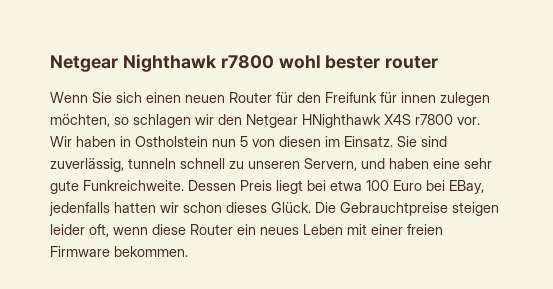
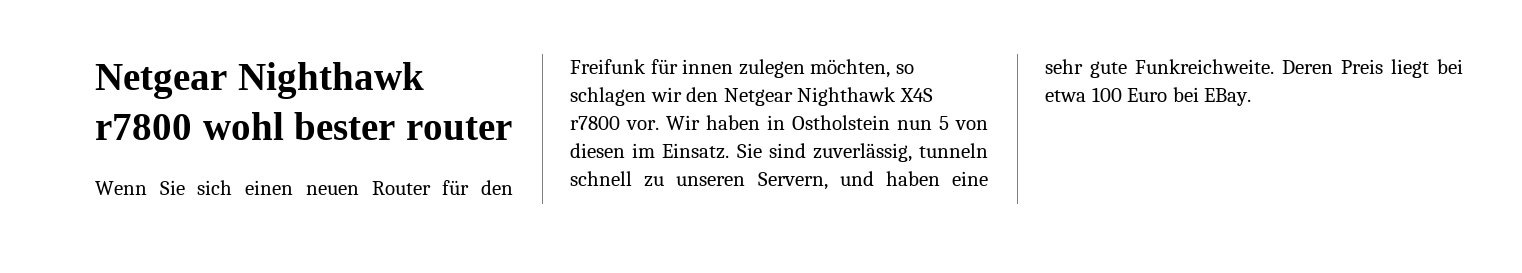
- Wenn Sie sich einen neuen Router für den Freifunk für innen zulegen möchten, so schlagen wir den Netgear HNighthawk X4S r7800 vor.
+ Wenn Sie sich einen neuen Router für den Freifunk für innen zulegen möchten, so schlagen wir den Netgear Nighthawk X4S r7800 vor.
- Dessen Preis liegt bei etwa 100 Euro bei EBay, jedenfalls hatten wir schon dieses Glück. Die Gebrauchtpreise steigen leider oft, wenn diese Router ein neues Leben mit einer freien Firmware bekommen.
+ Deren Preis liegt bei etwa 100 Euro bei EBay.

